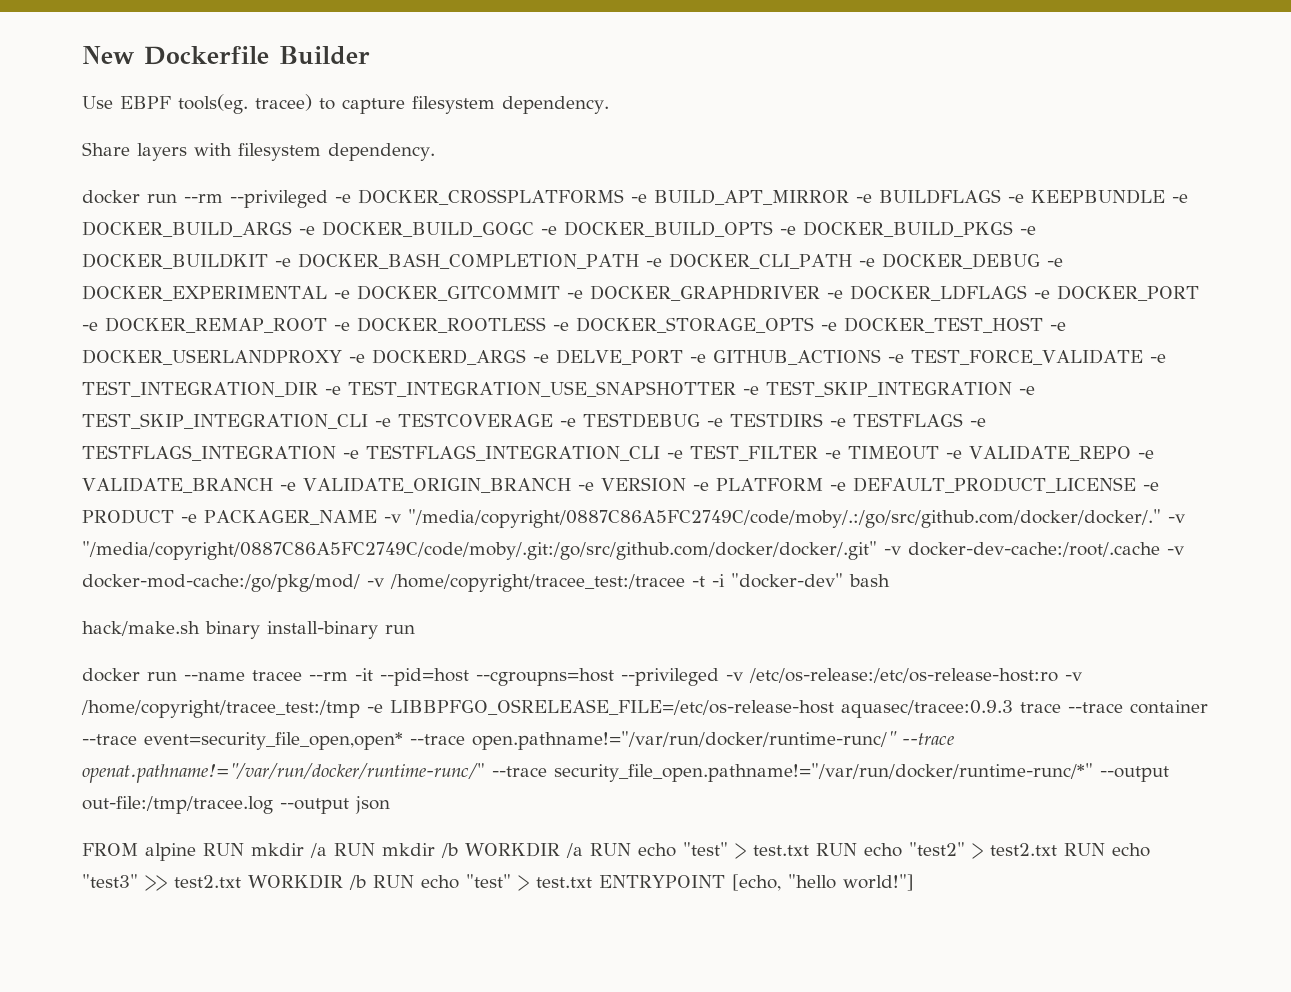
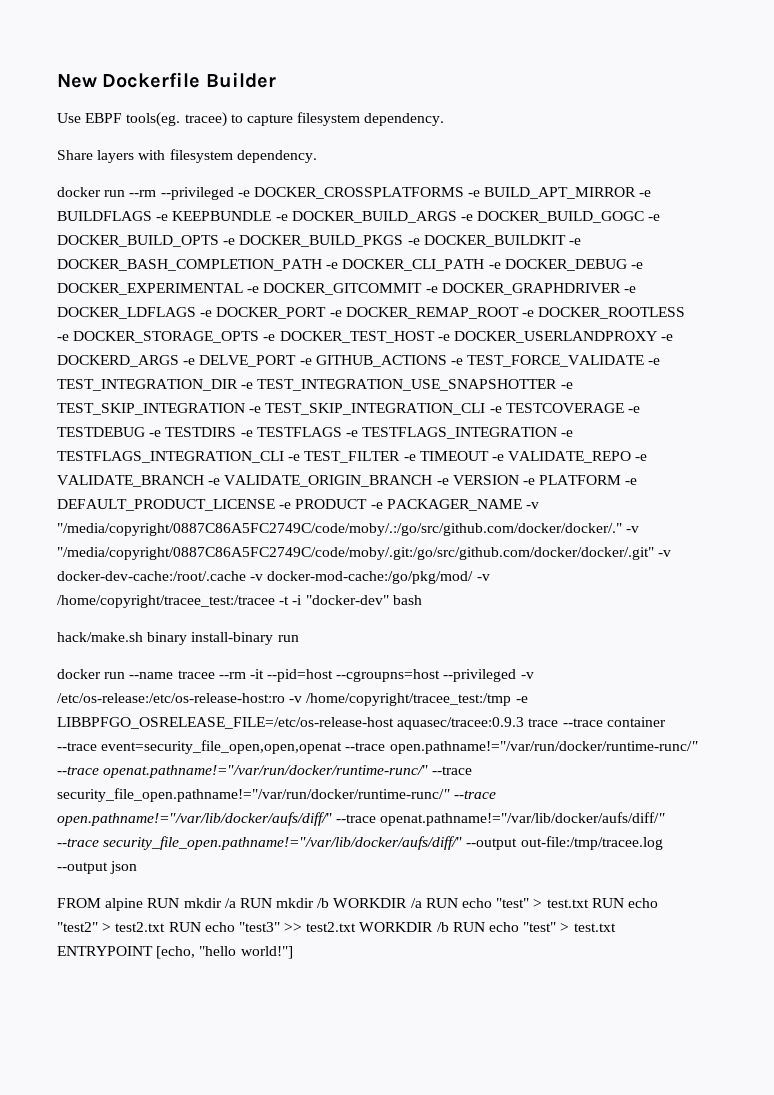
- docker run --name tracee --rm -it --pid=host --cgroupns=host --privileged -v /etc/os-release:/etc/os-release-host:ro -v /home/copyright/tracee_test:/tmp -e LIBBPFGO_OSRELEASE_FILE=/etc/os-release-host aquasec/tracee:0.9.3 trace --trace container --trace event=security_file_open,open* --trace open.pathname!="/var/run/docker/runtime-runc/" --trace openat.pathname!="/var/run/docker/runtime-runc/" --trace security_file_open.pathname!="/var/run/docker/runtime-runc/*" --output out-file:/tmp/tracee.log --output json
+ docker run --name tracee --rm -it --pid=host --cgroupns=host --privileged -v /etc/os-release:/etc/os-release-host:ro -v /home/copyright/tracee_test:/tmp -e LIBBPFGO_OSRELEASE_FILE=/etc/os-release-host aquasec/tracee:0.9.3 trace --trace container --trace event=security_file_open,open,openat --trace open.pathname!="/var/run/docker/runtime-runc/" --trace openat.pathname!="/var/run/docker/runtime-runc/" --trace security_file_open.pathname!="/var/run/docker/runtime-runc/" --trace open.pathname!="/var/lib/docker/aufs/diff/" --trace openat.pathname!="/var/lib/docker/aufs/diff/" --trace security_file_open.pathname!="/var/lib/docker/aufs/diff/" --output out-file:/tmp/tracee.log --output json

